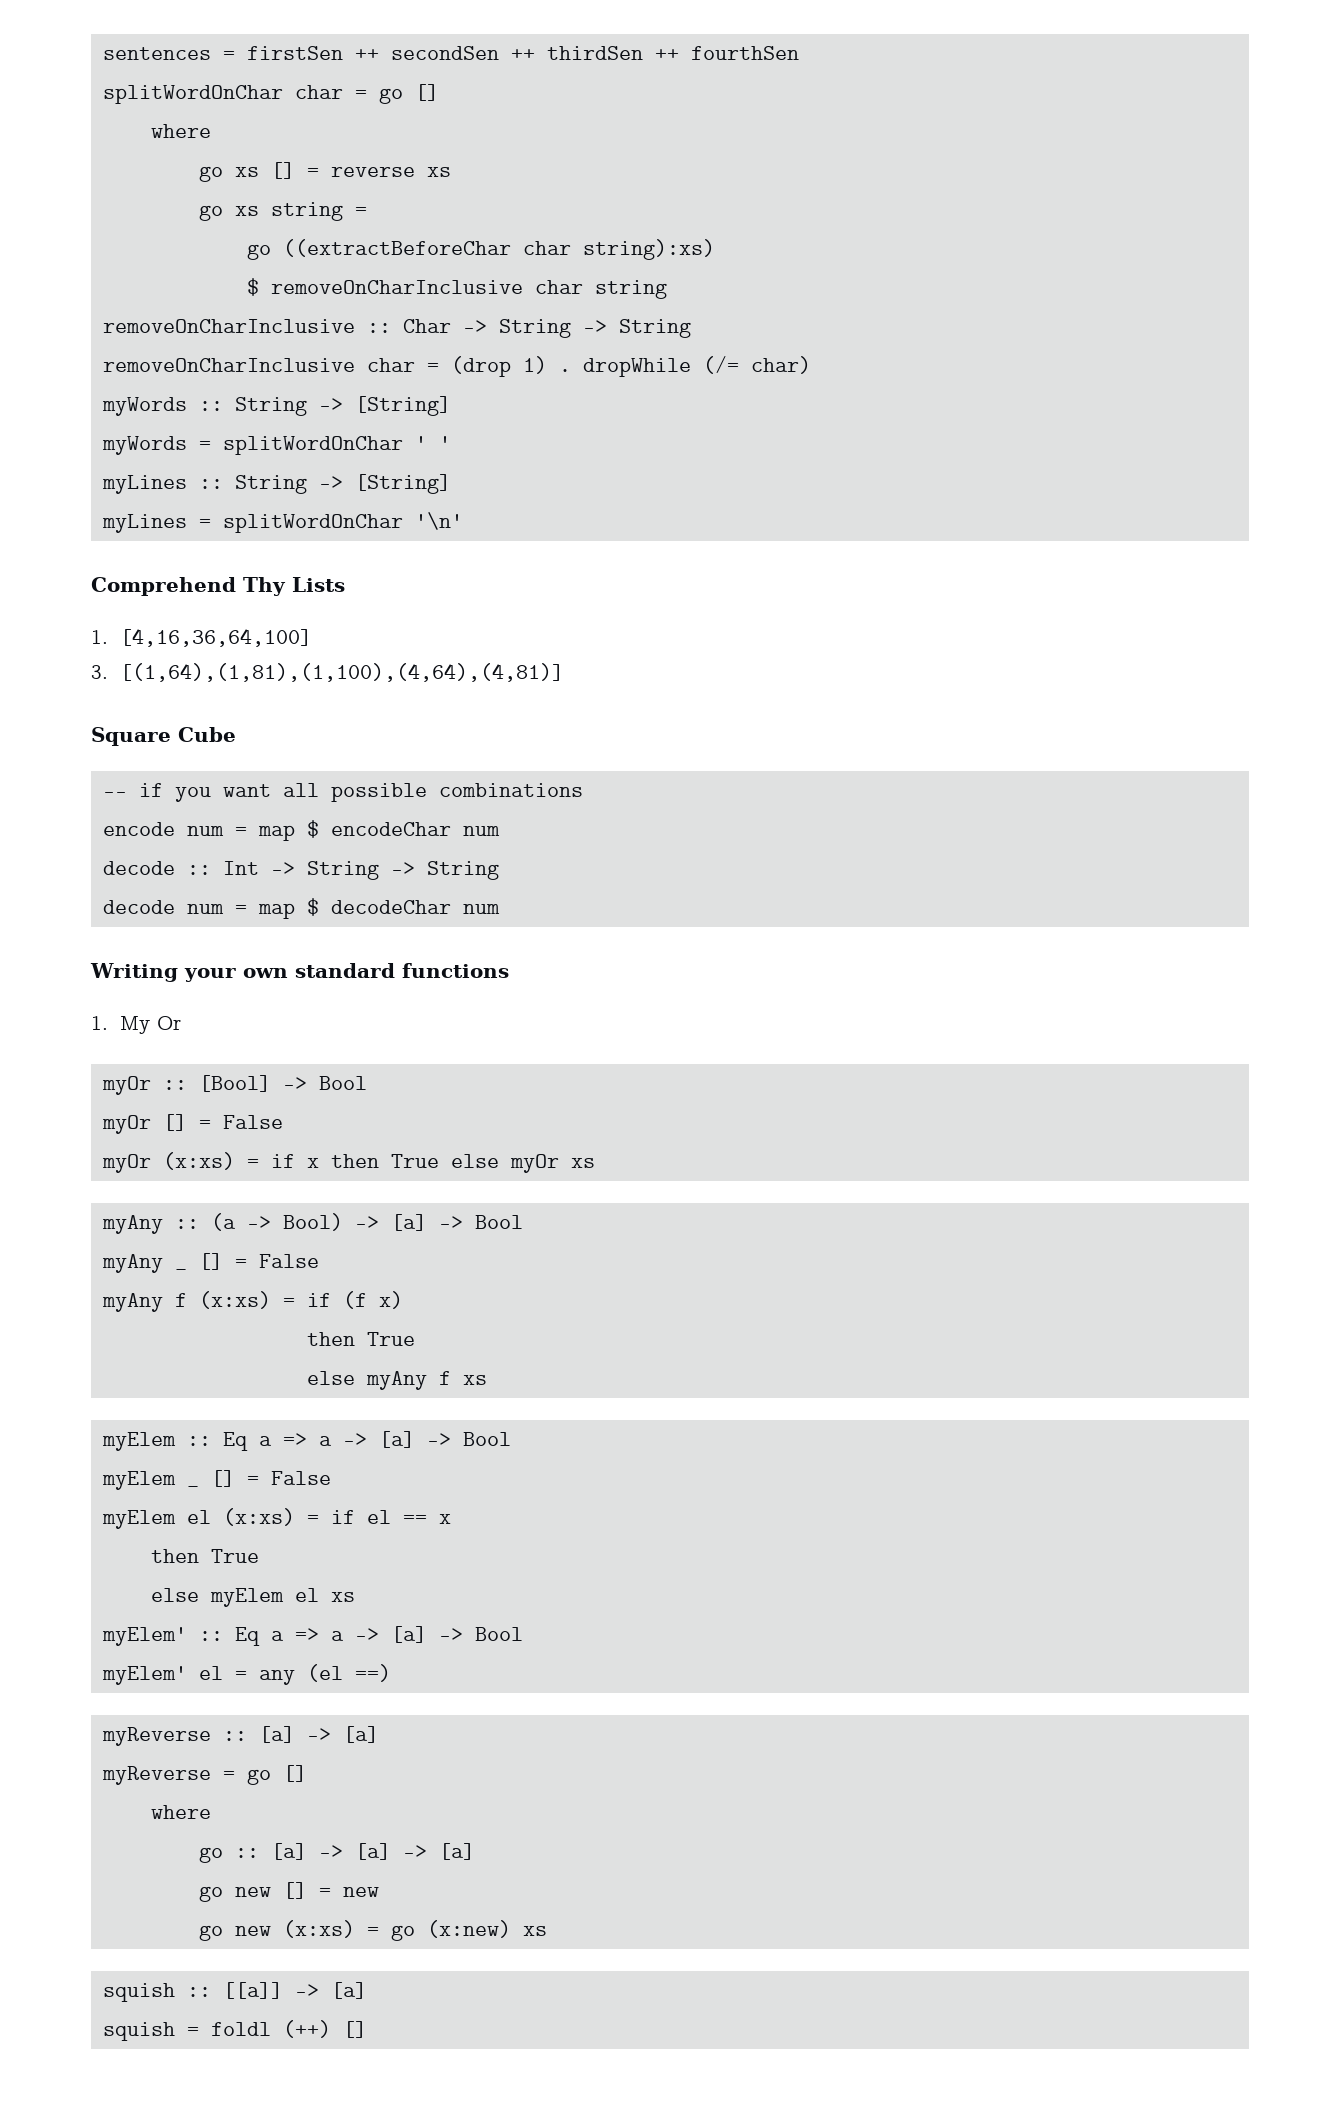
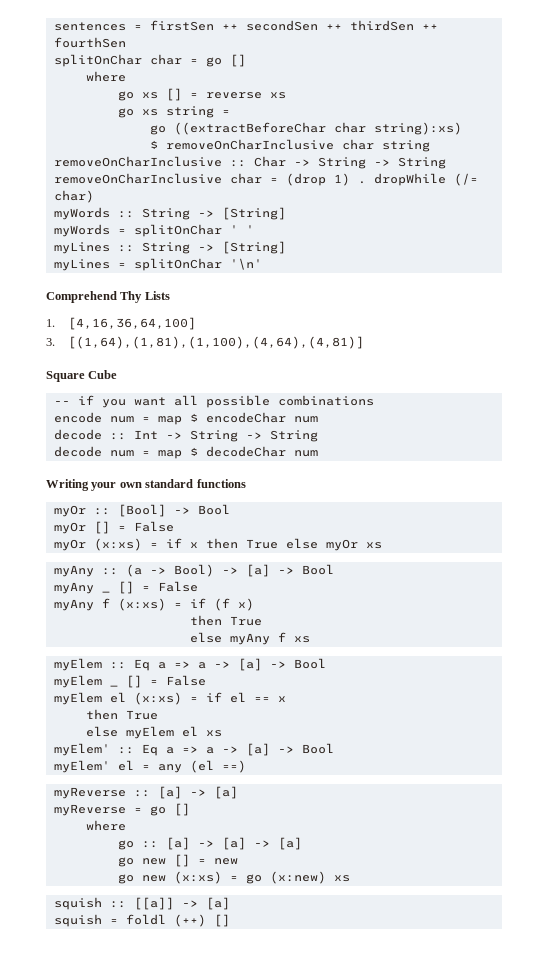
- splitWordOnChar char = go []
+ splitOnChar char = go []
- myWords = splitWordOnChar ' '
+ myWords = splitOnChar ' '
- myLines = splitWordOnChar '\n'
+ myLines = splitOnChar '\n'
- 1. My Or

